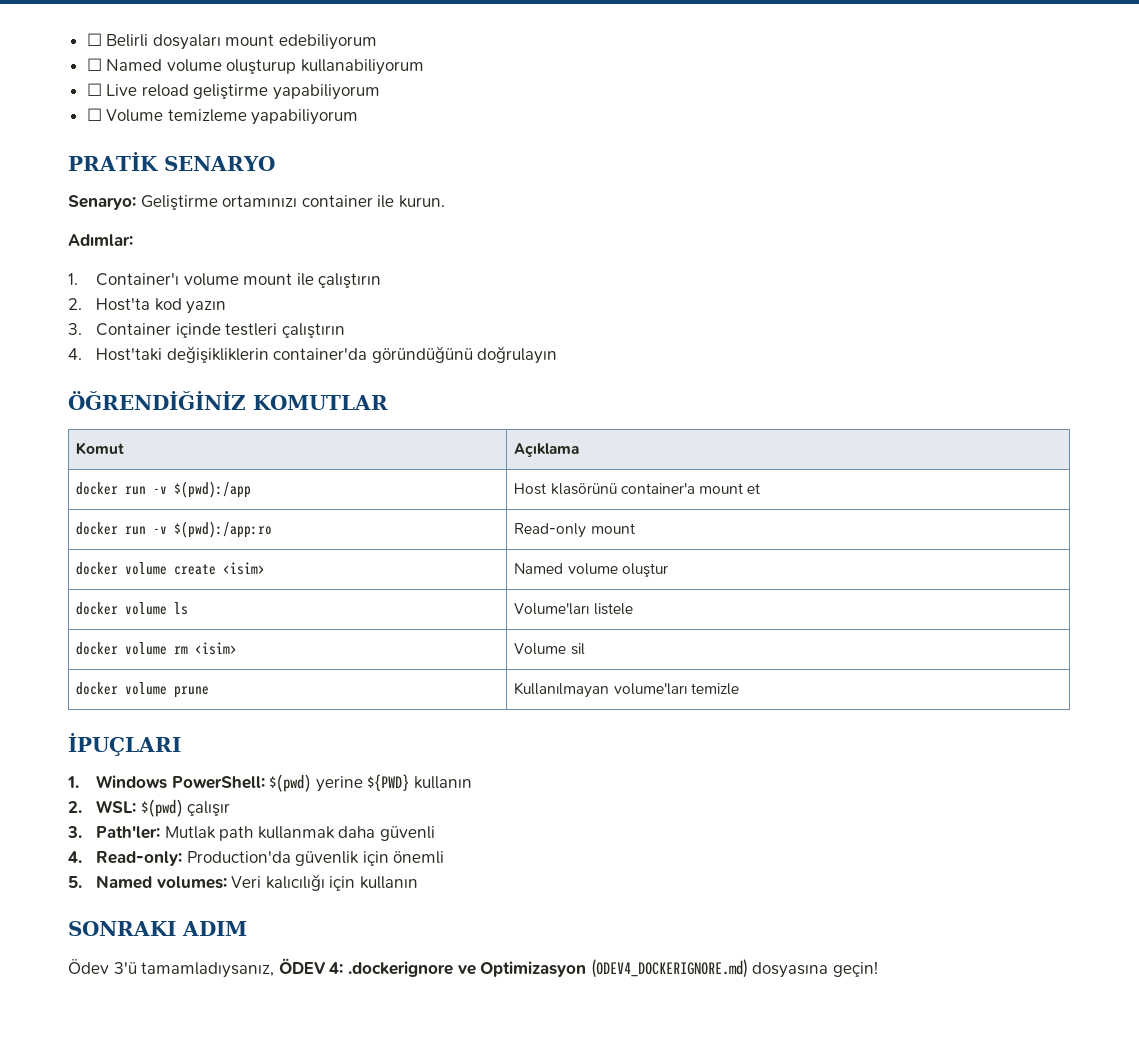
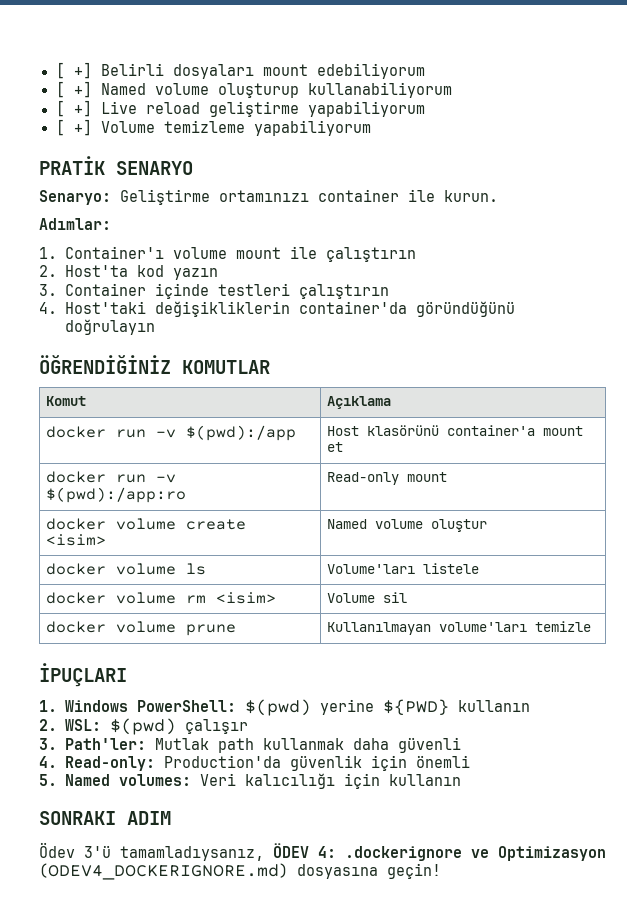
- ☐ Belirli dosyaları mount edebiliyorum
+ [ +] Belirli dosyaları mount edebiliyorum
- ☐ Named volume oluşturup kullanabiliyorum
+ [ +] Named volume oluşturup kullanabiliyorum
- ☐ Live reload geliştirme yapabiliyorum
+ [ +] Live reload geliştirme yapabiliyorum
- ☐ Volume temizleme yapabiliyorum
+ [ +] Volume temizleme yapabiliyorum

